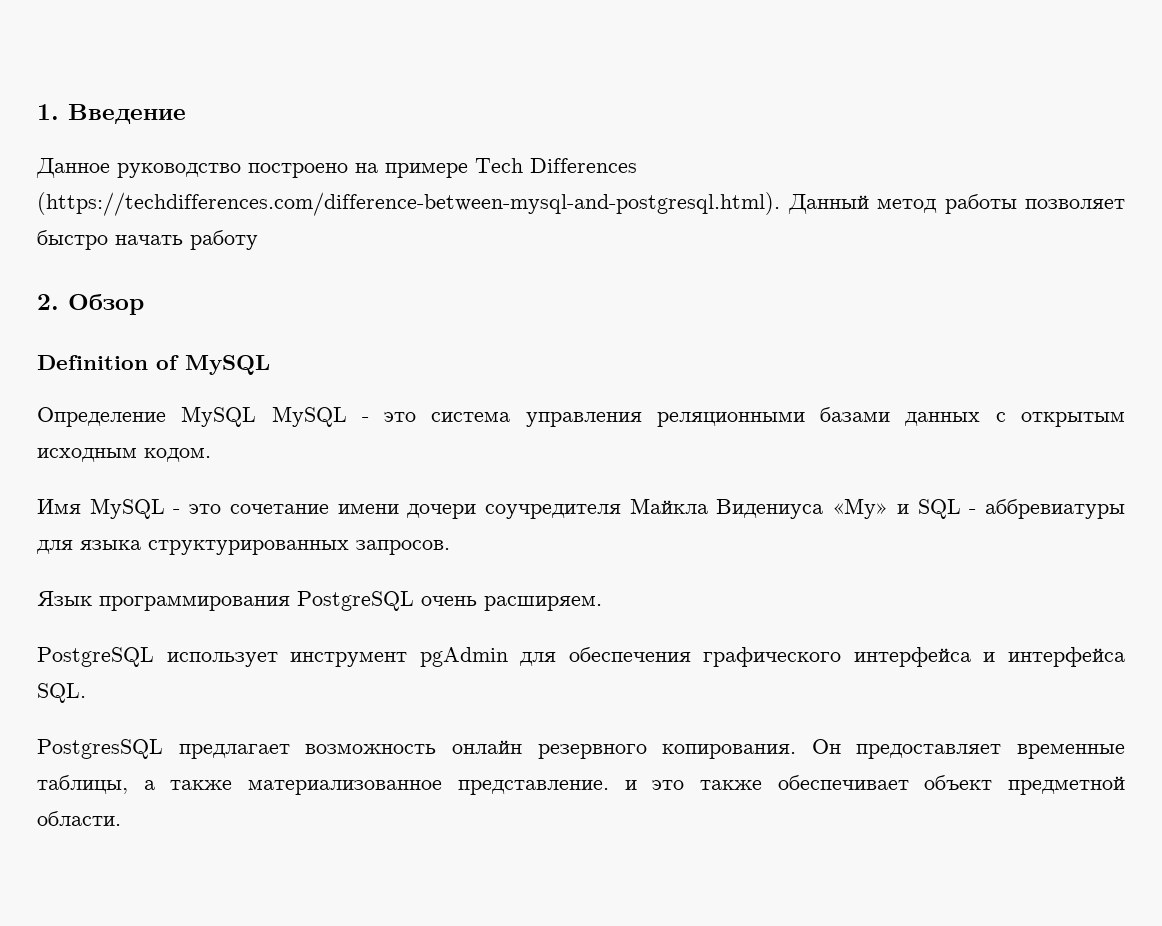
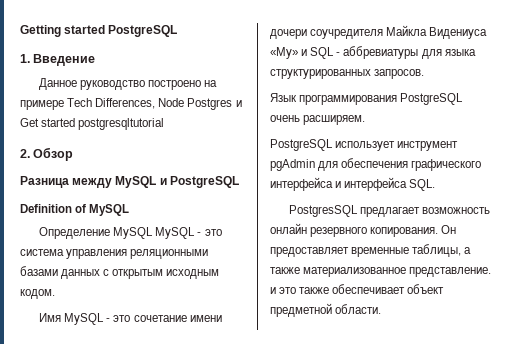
+ Getting started PostgreSQL
- Данное руководство построено на примере Tech Differences (https://techdifferences.com/difference-between-mysql-and-postgresql.html). Данный метод работы позволяет быстро начать работу
+ Данное руководство построено на примере Tech Differences, Node Postgres и Get started postgresqltutorial
  2. Обзор
+ Разница между MySQL и PostgreSQL

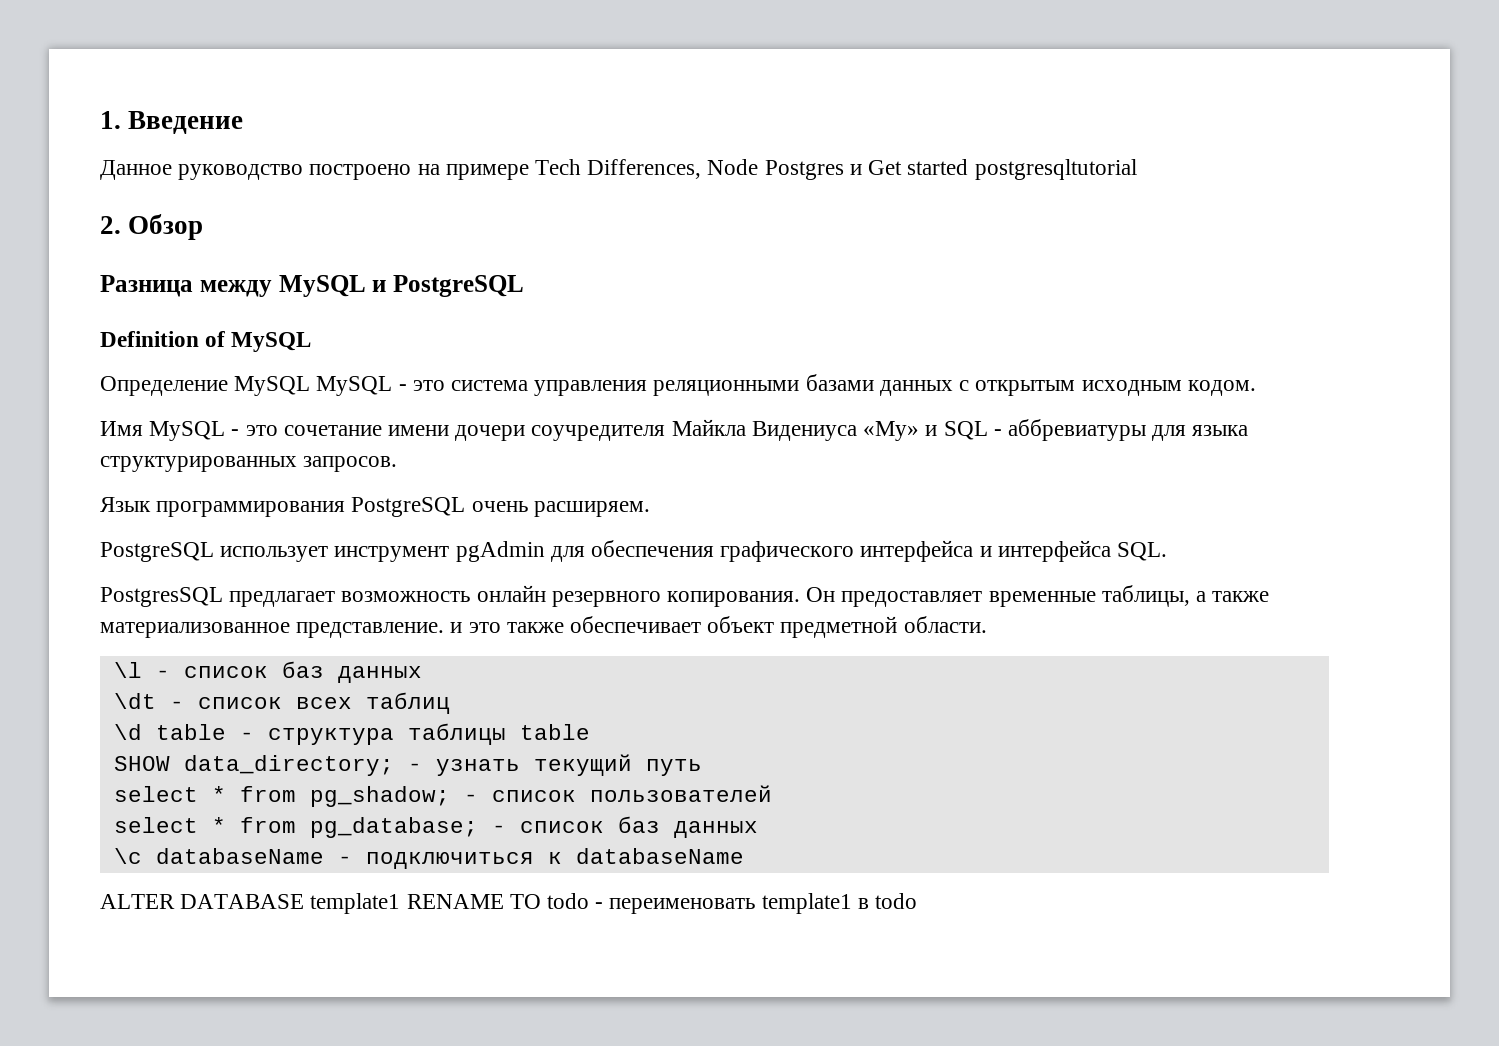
- Getting started PostgreSQL
+ \l - список баз данных
+ \dt - список всех таблиц
+ \d table - структура таблицы table
+ SHOW data_directory; - узнать текущий путь
+ select * from pg_shadow; - cписок пользователей
+ select * from pg_database; - cписок баз данных
+ \c databaseName - подключиться к databaseName
+ ALTER DATABASE template1 RENAME TO todo - переименовать template1 в todo

